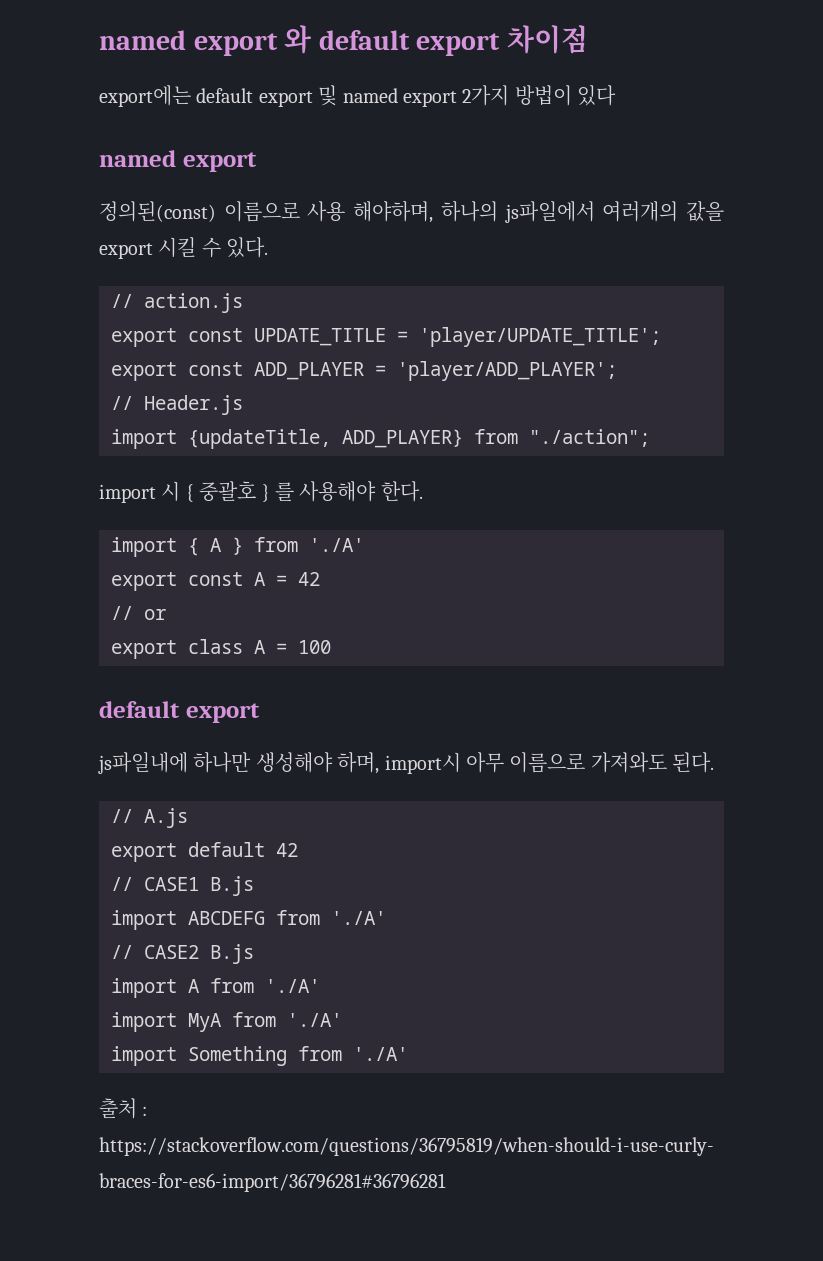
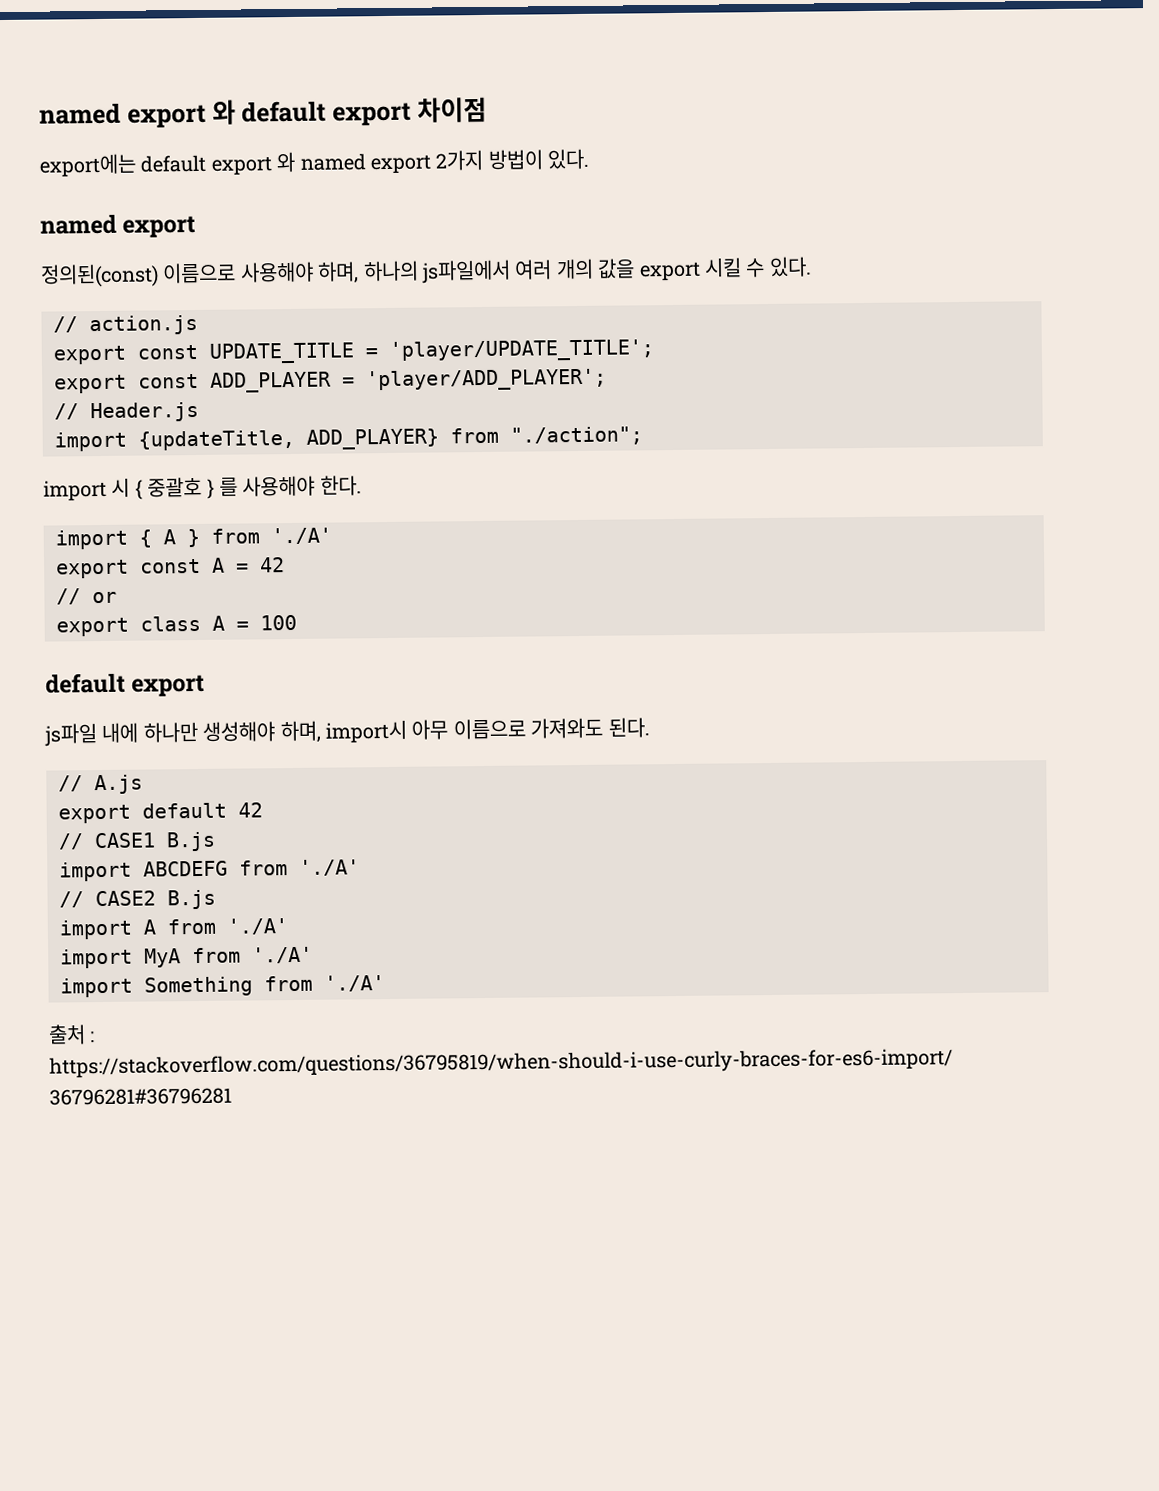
- export에는 default export 및 named export 2가지 방법이 있다
+ export에는 default export 와 named export 2가지 방법이 있다.
- 정의된(const) 이름으로 사용 해야하며, 하나의 js파일에서 여러개의 값을 export 시킬 수 있다.
+ 정의된(const) 이름으로 사용해야 하며, 하나의 js파일에서 여러 개의 값을 export 시킬 수 있다.
- js파일내에 하나만 생성해야 하며, import시 아무 이름으로 가져와도 된다.
+ js파일 내에 하나만 생성해야 하며, import시 아무 이름으로 가져와도 된다.

